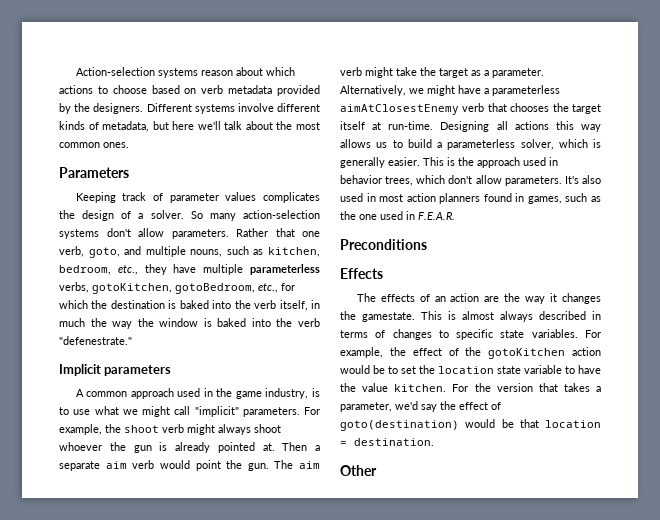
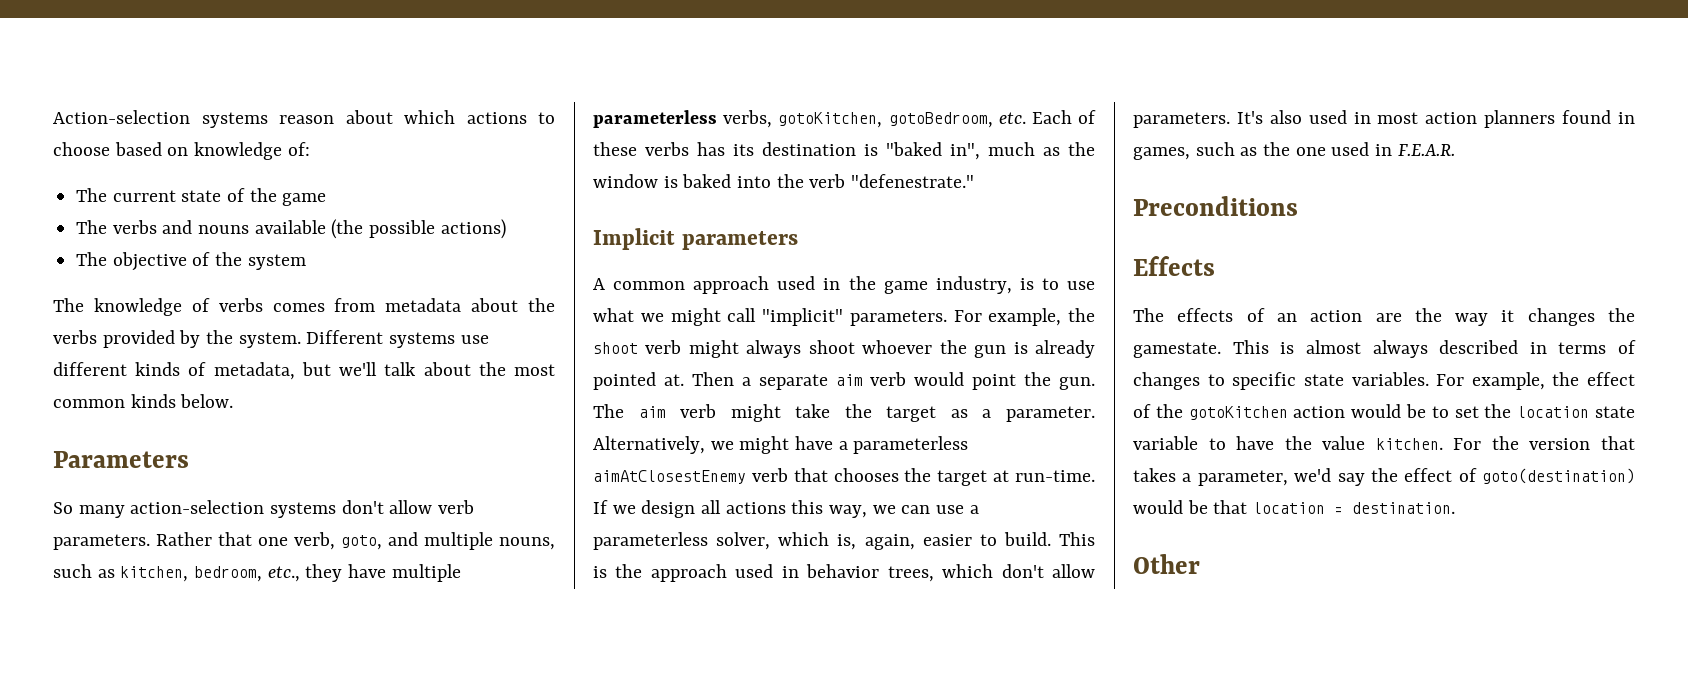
- Action-selection systems reason about which actions to choose based on verb metadata provided by the designers.
+ Action-selection systems reason about which actions to choose based on knowledge of:
+ The current state of the game
+ The verbs and nouns available (the possible actions)
+ The objective of the system
+ The knowledge of verbs comes from metadata about the verbs provided by the system.
- Different systems involve different kinds of metadata, but here we'll talk about the most common ones.
+ Different systems use different kinds of metadata, but we'll talk about the most common kinds below.
- Keeping track of parameter values complicates the design of a solver. So many action-selection systems don't allow parameters.
+ So many action-selection systems don't allow verb parameters.
- Rather that one verb, goto, and multiple nouns, such as kitchen, bedroom, etc., they have multiple parameterless verbs, gotoKitchen, gotoBedroom, etc., for which the destination is baked into the verb itself, in much the way the window is baked into the verb "defenestrate."
+ Rather that one verb, goto, and multiple nouns, such as kitchen, bedroom, etc., they have multiple parameterless verbs, gotoKitchen, gotoBedroom, etc. Each of these verbs has its destination is "baked in", much as the window is baked into the verb "defenestrate."
- Alternatively, we might have a parameterless aimAtClosestEnemy verb that chooses the target itself at run-time.
+ Alternatively, we might have a parameterless aimAtClosestEnemy verb that chooses the target at run-time.
- Designing all actions this way allows us to build a parameterless solver, which is generally easier.
+ If we design all actions this way, we can use a parameterless solver, which is, again, easier to build.

